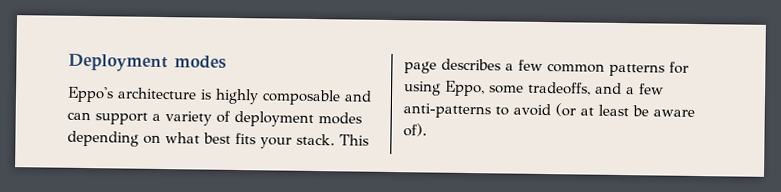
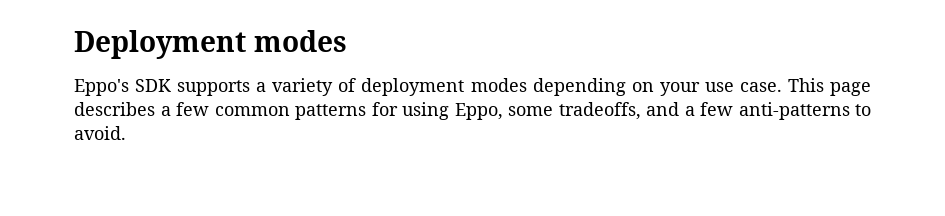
- Eppo's architecture is highly composable and can support a variety of deployment modes depending on what best fits your stack.
+ Eppo's SDK supports a variety of deployment modes depending on your use case.
- This page describes a few common patterns for using Eppo, some tradeoffs, and a few anti-patterns to avoid (or at least be aware of).
+ This page describes a few common patterns for using Eppo, some tradeoffs, and a few anti-patterns to avoid.

